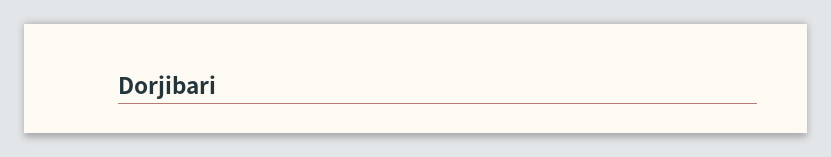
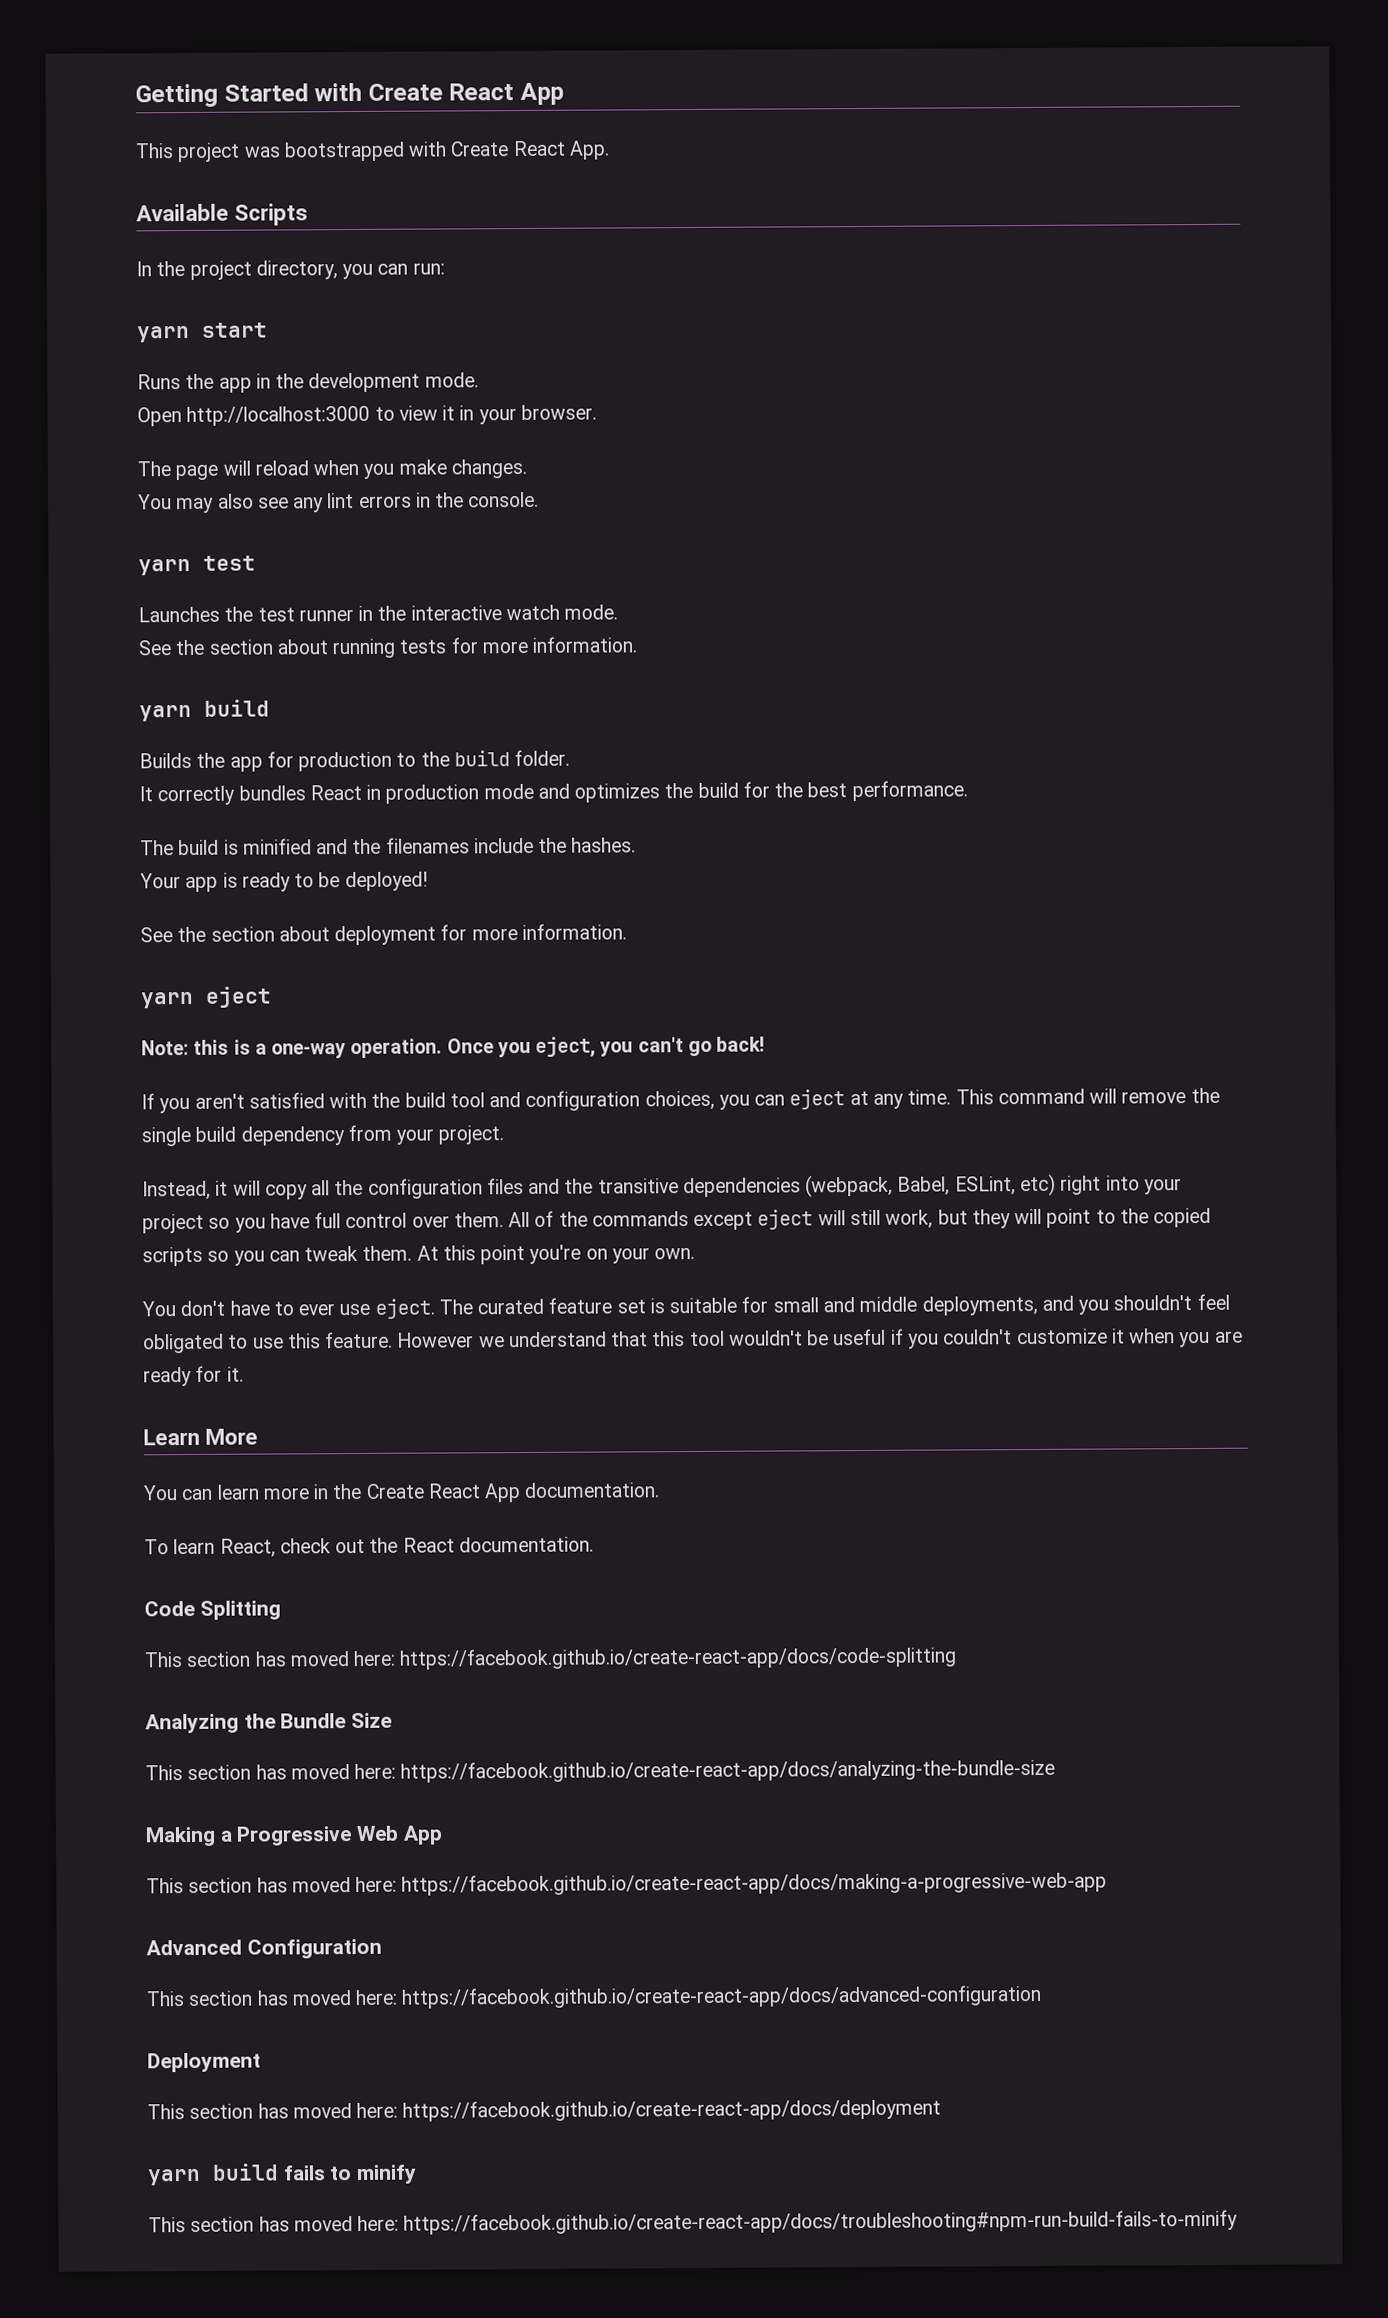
- Dorjibari
+ Getting Started with Create React App
+ This project was bootstrapped with Create React App.
+ Available Scripts
+ In the project directory, you can run:
+ yarn start
+ Runs the app in the development mode.
+ Open http://localhost:3000 to view it in your browser.
+ The page will reload when you make changes.
+ You may also see any lint errors in the console.
+ yarn test
+ Launches the test runner in the interactive watch mode.
+ See the section about running tests for more information.
+ yarn build
+ Builds the app for production to the build folder.
+ It correctly bundles React in production mode and optimizes the build for the best performance.
+ The build is minified and the filenames include the hashes.
+ Your app is ready to be deployed!
+ See the section about deployment for more information.
+ yarn eject
+ Note: this is a one-way operation. Once you eject, you can't go back!
+ If you aren't satisfied with the build tool and configuration choices, you can eject at any time. This command will remove the single build dependency from your project.
+ Instead, it will copy all the configuration files and the transitive dependencies (webpack, Babel, ESLint, etc) right into your project so you have full control over them. All of the commands except eject will still work, but they will point to the copied scripts so you can tweak them. At this point you're on your own.
+ You don't have to ever use eject. The curated feature set is suitable for small and middle deployments, and you shouldn't feel obligated to use this feature. However we understand that this tool wouldn't be useful if you couldn't customize it when you are ready for it.
+ Learn More
+ You can learn more in the Create React App documentation.
+ To learn React, check out the React documentation.
+ Code Splitting
+ This section has moved here: https://facebook.github.io/create-react-app/docs/code-splitting
+ Analyzing the Bundle Size
+ This section has moved here: https://facebook.github.io/create-react-app/docs/analyzing-the-bundle-size
+ Making a Progressive Web App
+ This section has moved here: https://facebook.github.io/create-react-app/docs/making-a-progressive-web-app
+ Advanced Configuration
+ This section has moved here: https://facebook.github.io/create-react-app/docs/advanced-configuration
+ Deployment
+ This section has moved here: https://facebook.github.io/create-react-app/docs/deployment
+ yarn build fails to minify
+ This section has moved here: https://facebook.github.io/create-react-app/docs/troubleshooting#npm-run-build-fails-to-minify

